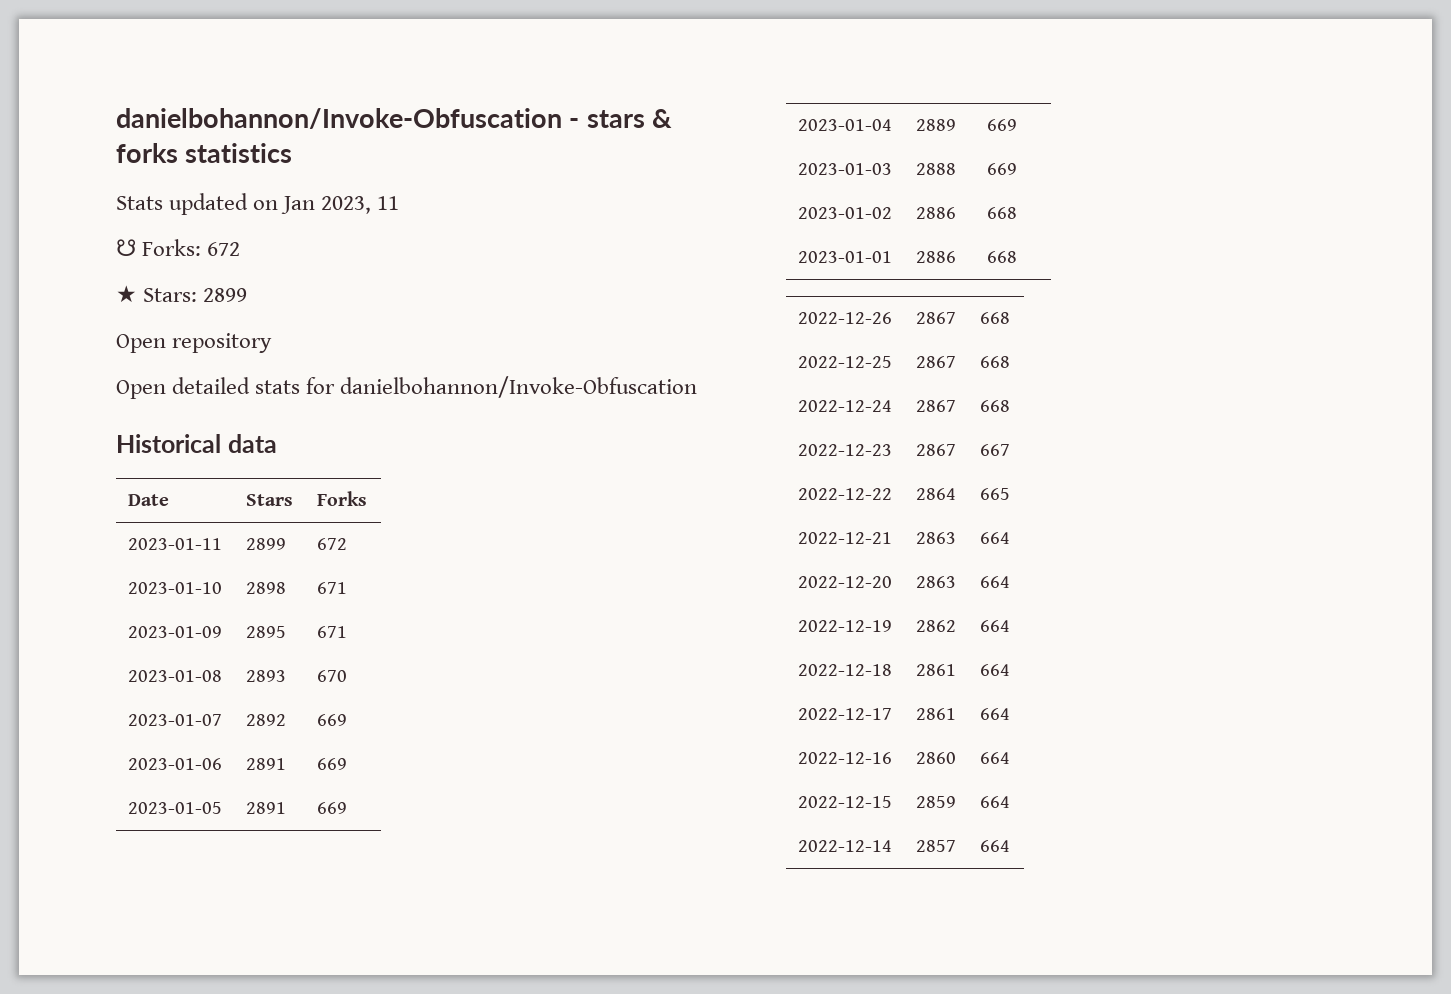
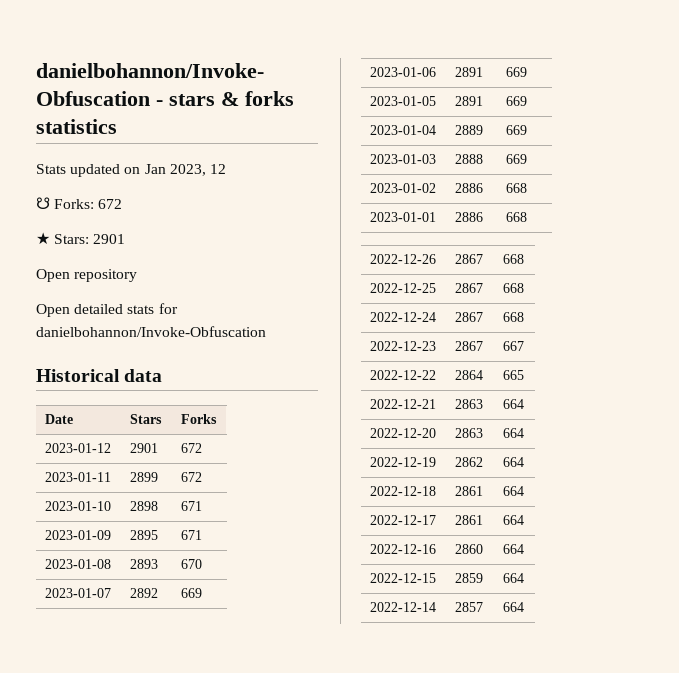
- Stats updated on Jan 2023, 11
+ Stats updated on Jan 2023, 12
- ★ Stars: 2899
+ ★ Stars: 2901
+ 2023-01-12 | 2901 | 672

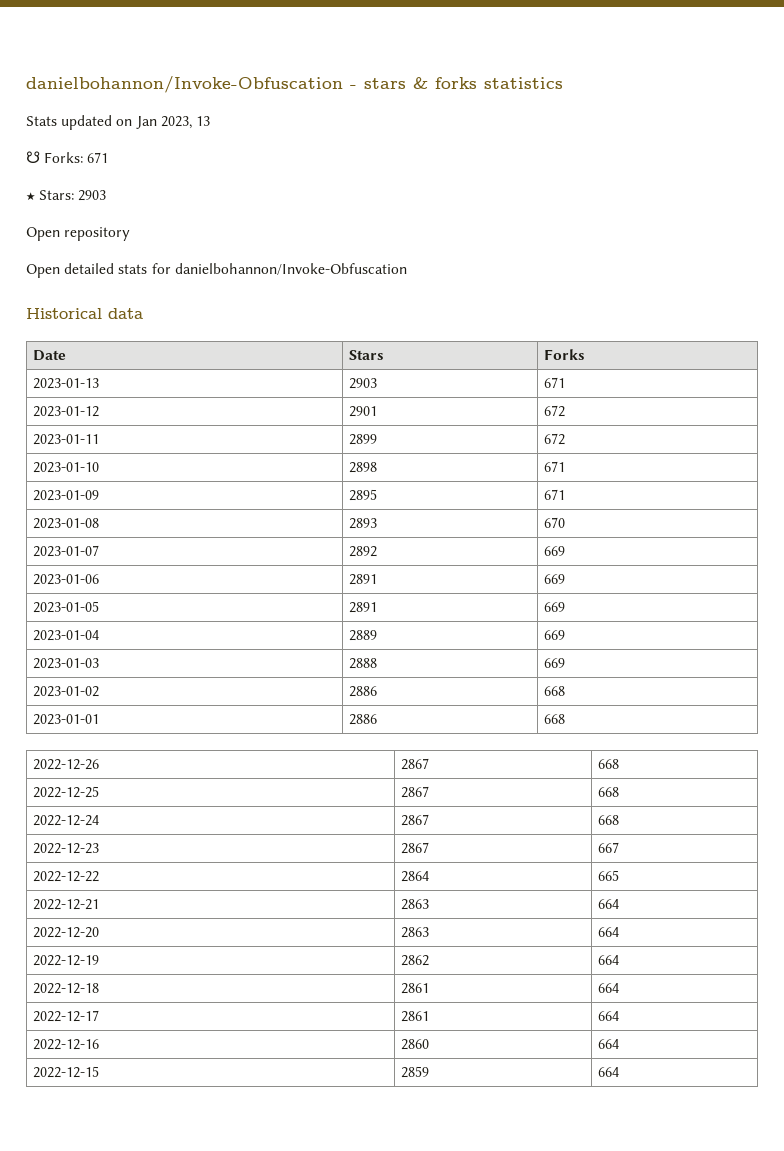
- Stats updated on Jan 2023, 12
+ Stats updated on Jan 2023, 13
- ☋ Forks: 672
+ ☋ Forks: 671
- ★ Stars: 2901
+ ★ Stars: 2903
+ 2023-01-13 | 2903 | 671
- 2022-12-14 | 2857 | 664

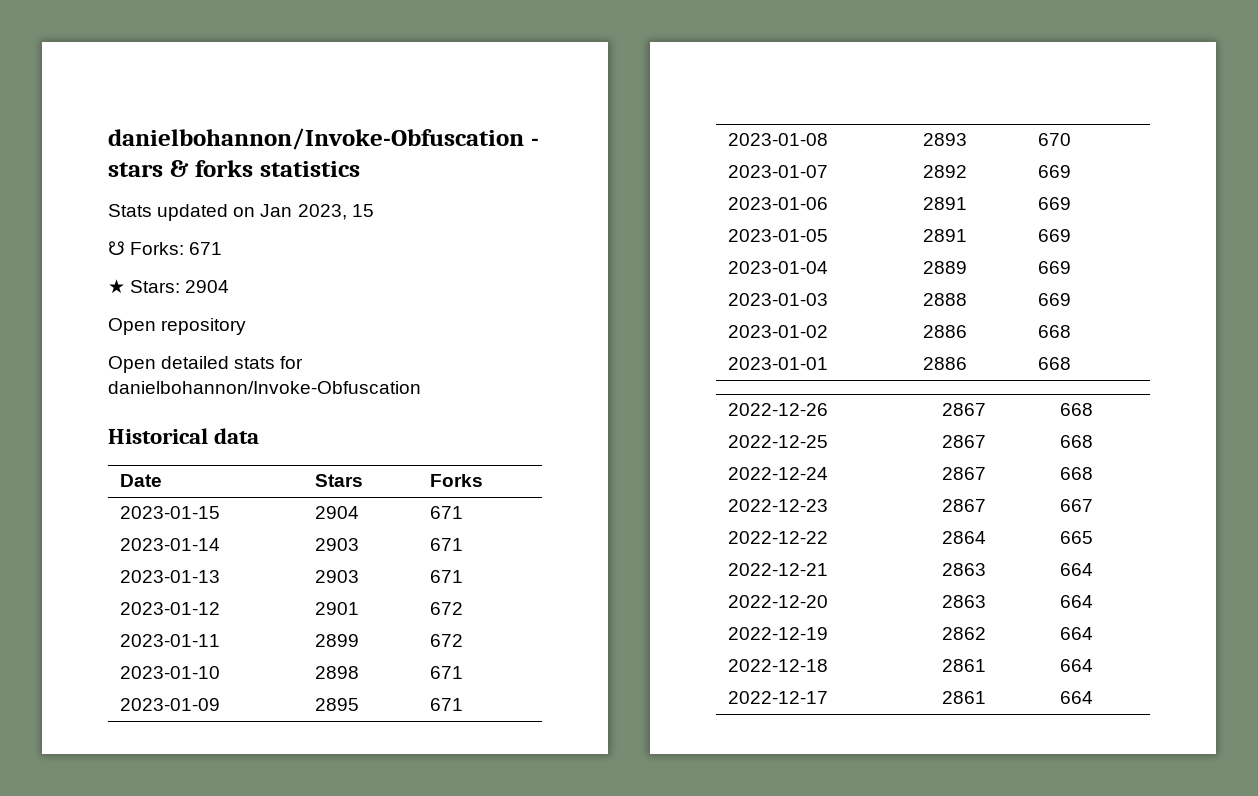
- Stats updated on Jan 2023, 13
+ Stats updated on Jan 2023, 15
- ★ Stars: 2903
+ ★ Stars: 2904
+ 2023-01-15 | 2904 | 671
+ 2023-01-14 | 2903 | 671
- 2022-12-16 | 2860 | 664
- 2022-12-15 | 2859 | 664

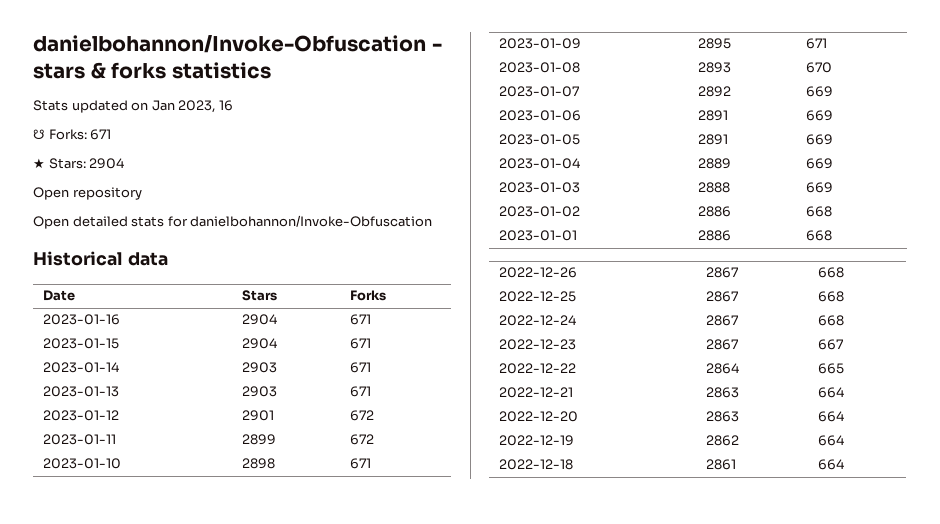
- Stats updated on Jan 2023, 15
+ Stats updated on Jan 2023, 16
+ 2023-01-16 | 2904 | 671
- 2022-12-17 | 2861 | 664

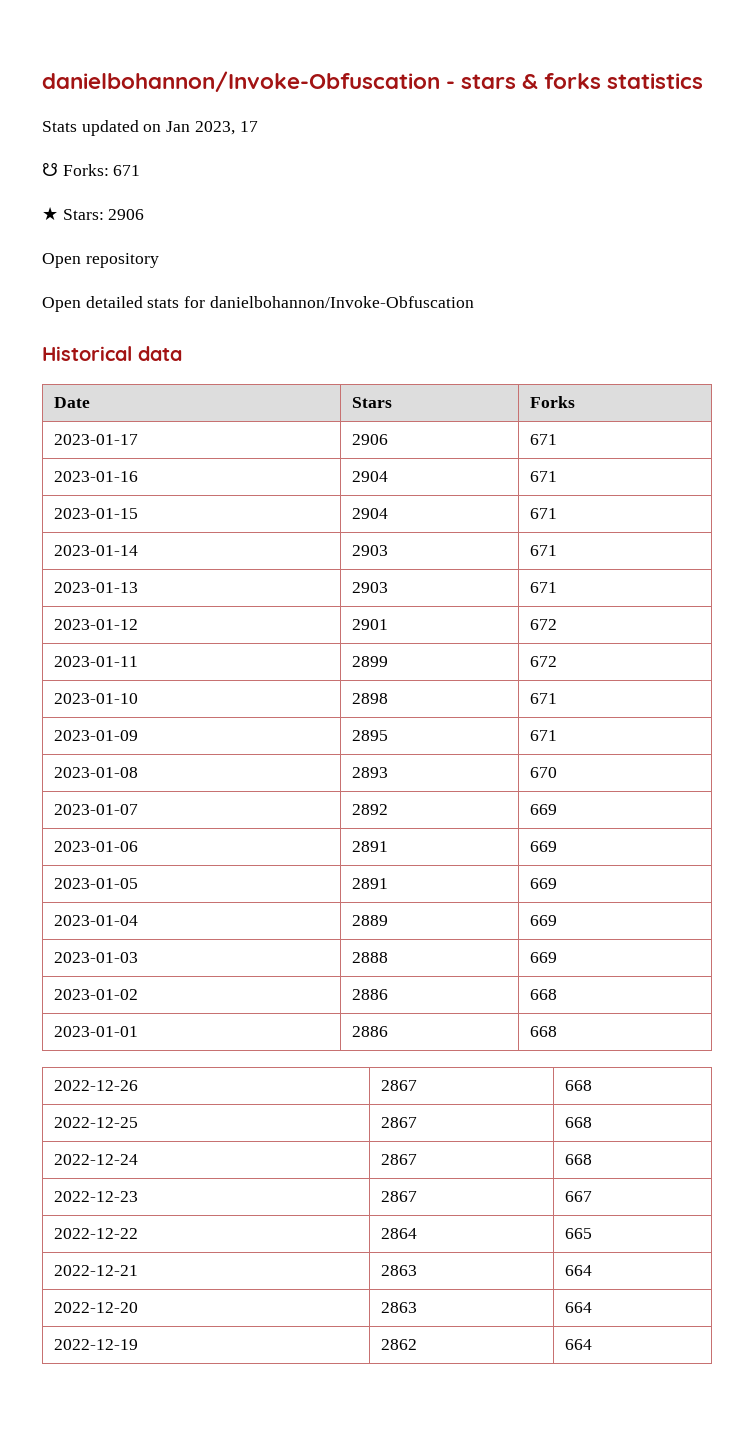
- Stats updated on Jan 2023, 16
+ Stats updated on Jan 2023, 17
- ★ Stars: 2904
+ ★ Stars: 2906
+ 2023-01-17 | 2906 | 671
- 2022-12-18 | 2861 | 664

